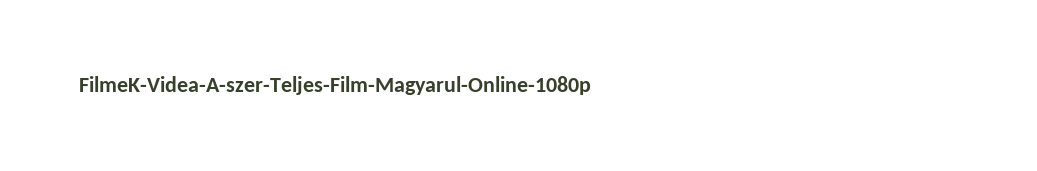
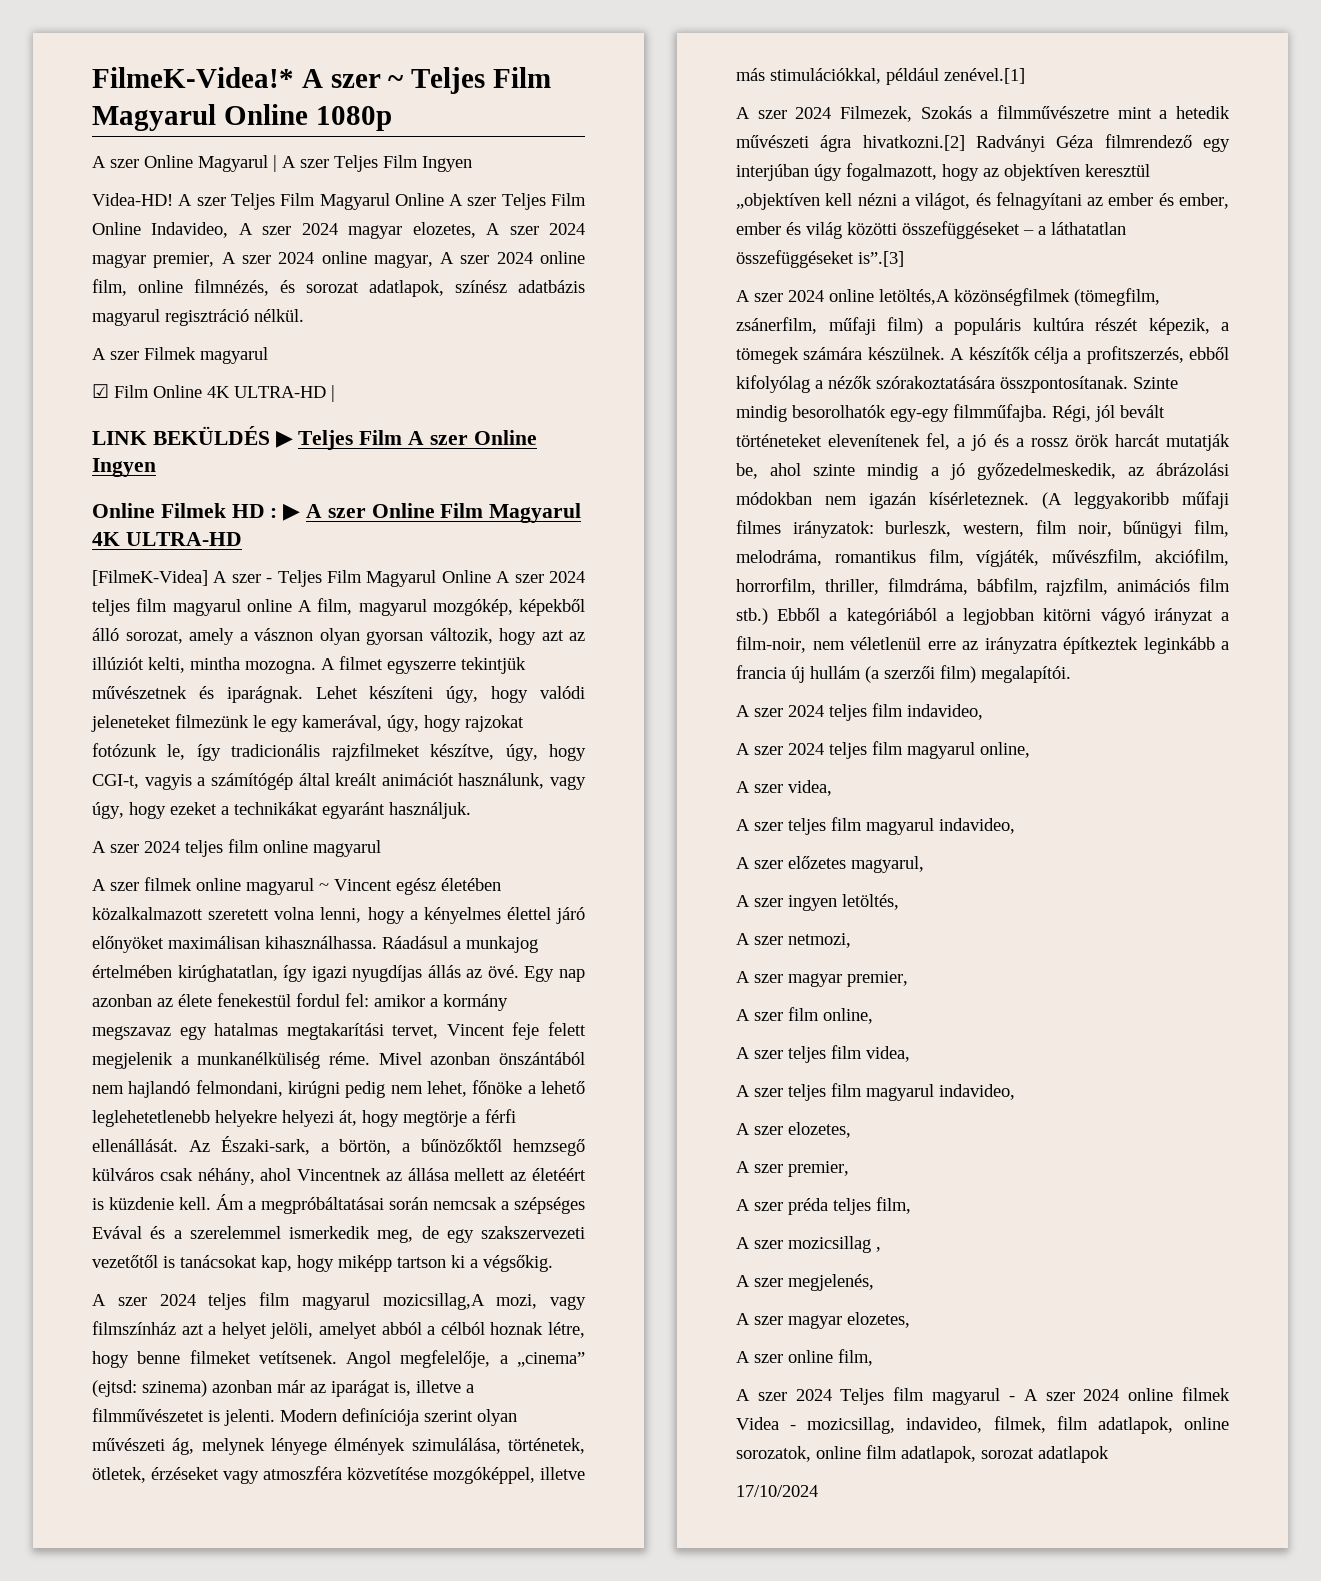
- FilmeK-Videa-A-szer-Teljes-Film-Magyarul-Online-1080p
+ FilmeK-Videa!* A szer ~ Teljes Film Magyarul Online 1080p
+ A szer Online Magyarul | A szer Teljes Film Ingyen
+ Videa-HD! A szer Teljes Film Magyarul Online A szer Teljes Film Online Indavideo, A szer 2024 magyar elozetes, A szer 2024 magyar premier, A szer 2024 online magyar, A szer 2024 online film, online filmnézés, és sorozat adatlapok, színész adatbázis magyarul regisztráció nélkül.
+ A szer Filmek magyarul
+ ☑ Film Online 4K ULTRA-HD |
+ LINK BEKÜLDÉS ▶ Teljes Film A szer Online Ingyen
+ Online Filmek HD : ▶ A szer Online Film Magyarul 4K ULTRA-HD
+ [FilmeK-Videa] A szer - Teljes Film Magyarul Online A szer 2024 teljes film magyarul online A film, magyarul mozgókép, képekből álló sorozat, amely a vásznon olyan gyorsan változik, hogy azt az illúziót kelti, mintha mozogna. A filmet egyszerre tekintjük művészetnek és iparágnak. Lehet készíteni úgy, hogy valódi jeleneteket filmezünk le egy kamerával, úgy, hogy rajzokat fotózunk le, így tradicionális rajzfilmeket készítve, úgy, hogy CGI-t, vagyis a számítógép által kreált animációt használunk, vagy úgy, hogy ezeket a technikákat egyaránt használjuk.
+ A szer 2024 teljes film online magyarul
+ A szer filmek online magyarul ~ Vincent egész életében közalkalmazott szeretett volna lenni, hogy a kényelmes élettel járó előnyöket maximálisan kihasználhassa. Ráadásul a munkajog értelmében kirúghatatlan, így igazi nyugdíjas állás az övé. Egy nap azonban az élete fenekestül fordul fel: amikor a kormány megszavaz egy hatalmas megtakarítási tervet, Vincent feje felett megjelenik a munkanélküliség réme. Mivel azonban önszántából nem hajlandó felmondani, kirúgni pedig nem lehet, főnöke a lehető leglehetetlenebb helyekre helyezi át, hogy megtörje a férfi ellenállását. Az Északi-sark, a börtön, a bűnözőktől hemzsegő külváros csak néhány, ahol Vincentnek az állása mellett az életéért is küzdenie kell. Ám a megpróbáltatásai során nemcsak a szépséges Evával és a szerelemmel ismerkedik meg, de egy szakszervezeti vezetőtől is tanácsokat kap, hogy miképp tartson ki a végsőkig.
+ A szer 2024 teljes film magyarul mozicsillag,A mozi, vagy filmszínház azt a helyet jelöli, amelyet abból a célból hoznak létre, hogy benne filmeket vetítsenek. Angol megfelelője, a „cinema” (ejtsd: szinema) azonban már az iparágat is, illetve a filmművészetet is jelenti. Modern definíciója szerint olyan művészeti ág, melynek lényege élmények szimulálása, történetek, ötletek, érzéseket vagy atmoszféra közvetítése mozgóképpel, illetve más stimulációkkal, például zenével.[1]
+ A szer 2024 Filmezek, Szokás a filmművészetre mint a hetedik művészeti ágra hivatkozni.[2] Radványi Géza filmrendező egy interjúban úgy fogalmazott, hogy az objektíven keresztül „objektíven kell nézni a világot, és felnagyítani az ember és ember, ember és világ közötti összefüggéseket – a láthatatlan összefüggéseket is”.[3]
+ A szer 2024 online letöltés,A közönségfilmek (tömegfilm, zsánerfilm, műfaji film) a populáris kultúra részét képezik, a tömegek számára készülnek. A készítők célja a profitszerzés, ebből kifolyólag a nézők szórakoztatására összpontosítanak. Szinte mindig besorolhatók egy-egy filmműfajba. Régi, jól bevált történeteket elevenítenek fel, a jó és a rossz örök harcát mutatják be, ahol szinte mindig a jó győzedelmeskedik, az ábrázolási módokban nem igazán kísérleteznek. (A leggyakoribb műfaji filmes irányzatok: burleszk, western, film noir, bűnügyi film, melodráma, romantikus film, vígjáték, művészfilm, akciófilm, horrorfilm, thriller, filmdráma, bábfilm, rajzfilm, animációs film stb.) Ebből a kategóriából a legjobban kitörni vágyó irányzat a film-noir, nem véletlenül erre az irányzatra építkeztek leginkább a francia új hullám (a szerzői film) megalapítói.
+ A szer 2024 teljes film indavideo,
+ A szer 2024 teljes film magyarul online,
+ A szer videa,
+ A szer teljes film magyarul indavideo,
+ A szer előzetes magyarul,
+ A szer ingyen letöltés,
+ A szer netmozi,
+ A szer magyar premier,
+ A szer film online,
+ A szer teljes film videa,
+ A szer teljes film magyarul indavideo,
+ A szer elozetes,
+ A szer premier,
+ A szer préda teljes film,
+ A szer mozicsillag ,
+ A szer megjelenés,
+ A szer magyar elozetes,
+ A szer online film,
+ A szer 2024 Teljes film magyarul - A szer 2024 online filmek Videa - mozicsillag, indavideo, filmek, film adatlapok, online sorozatok, online film adatlapok, sorozat adatlapok
+ 17/10/2024

